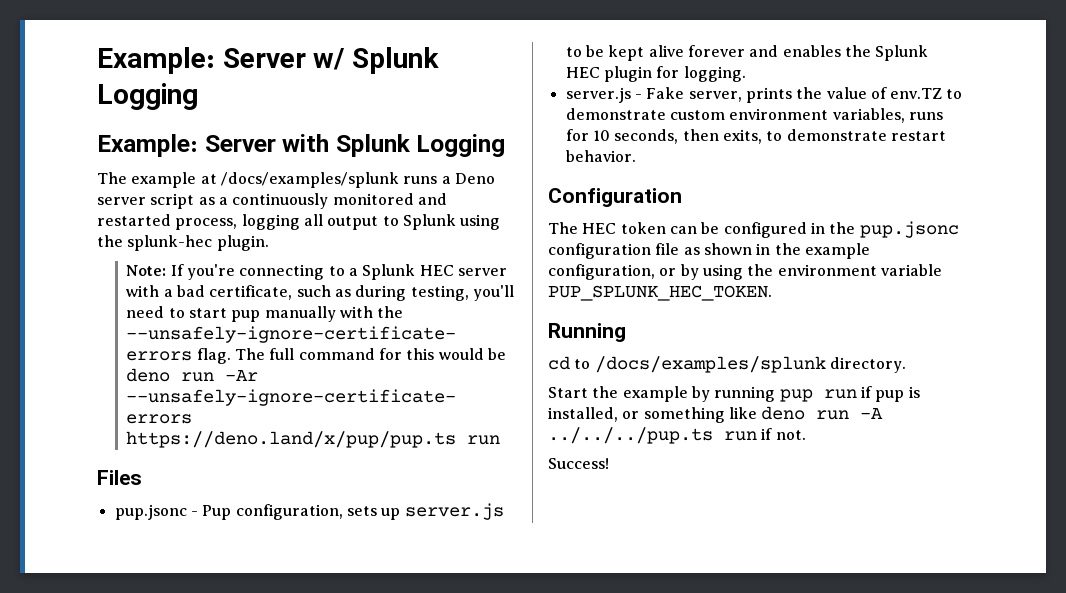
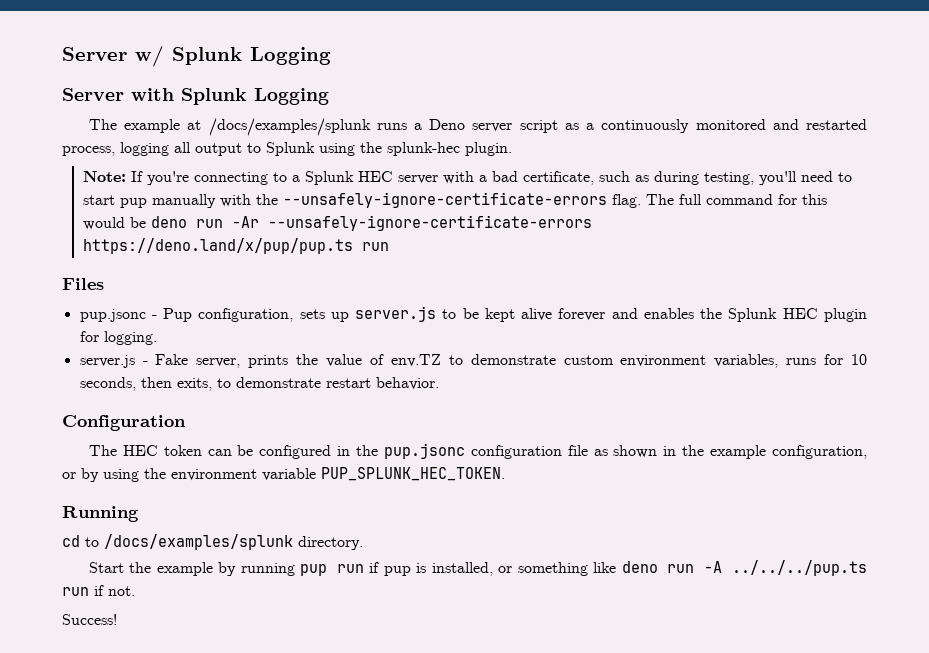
- Example: Server w/ Splunk Logging
+ Server w/ Splunk Logging
- Example: Server with Splunk Logging
+ Server with Splunk Logging

